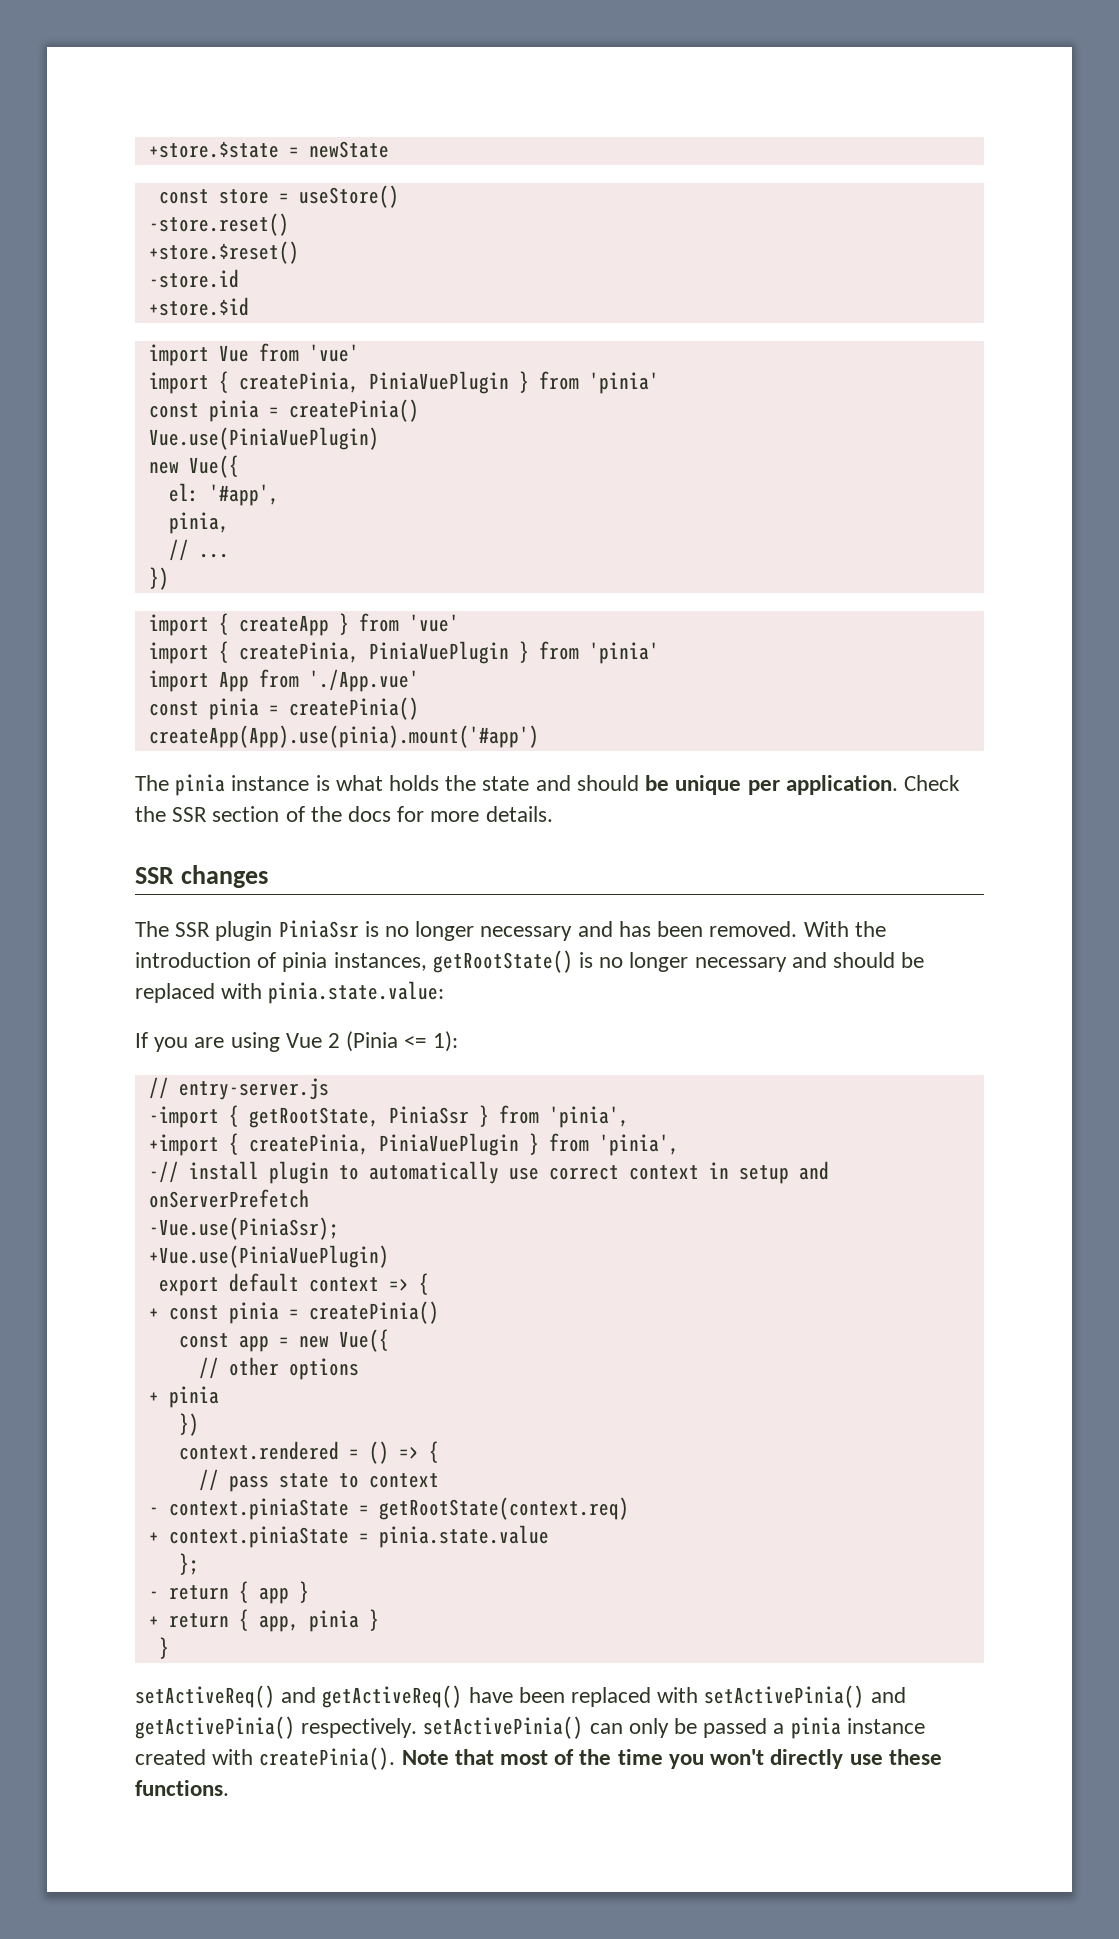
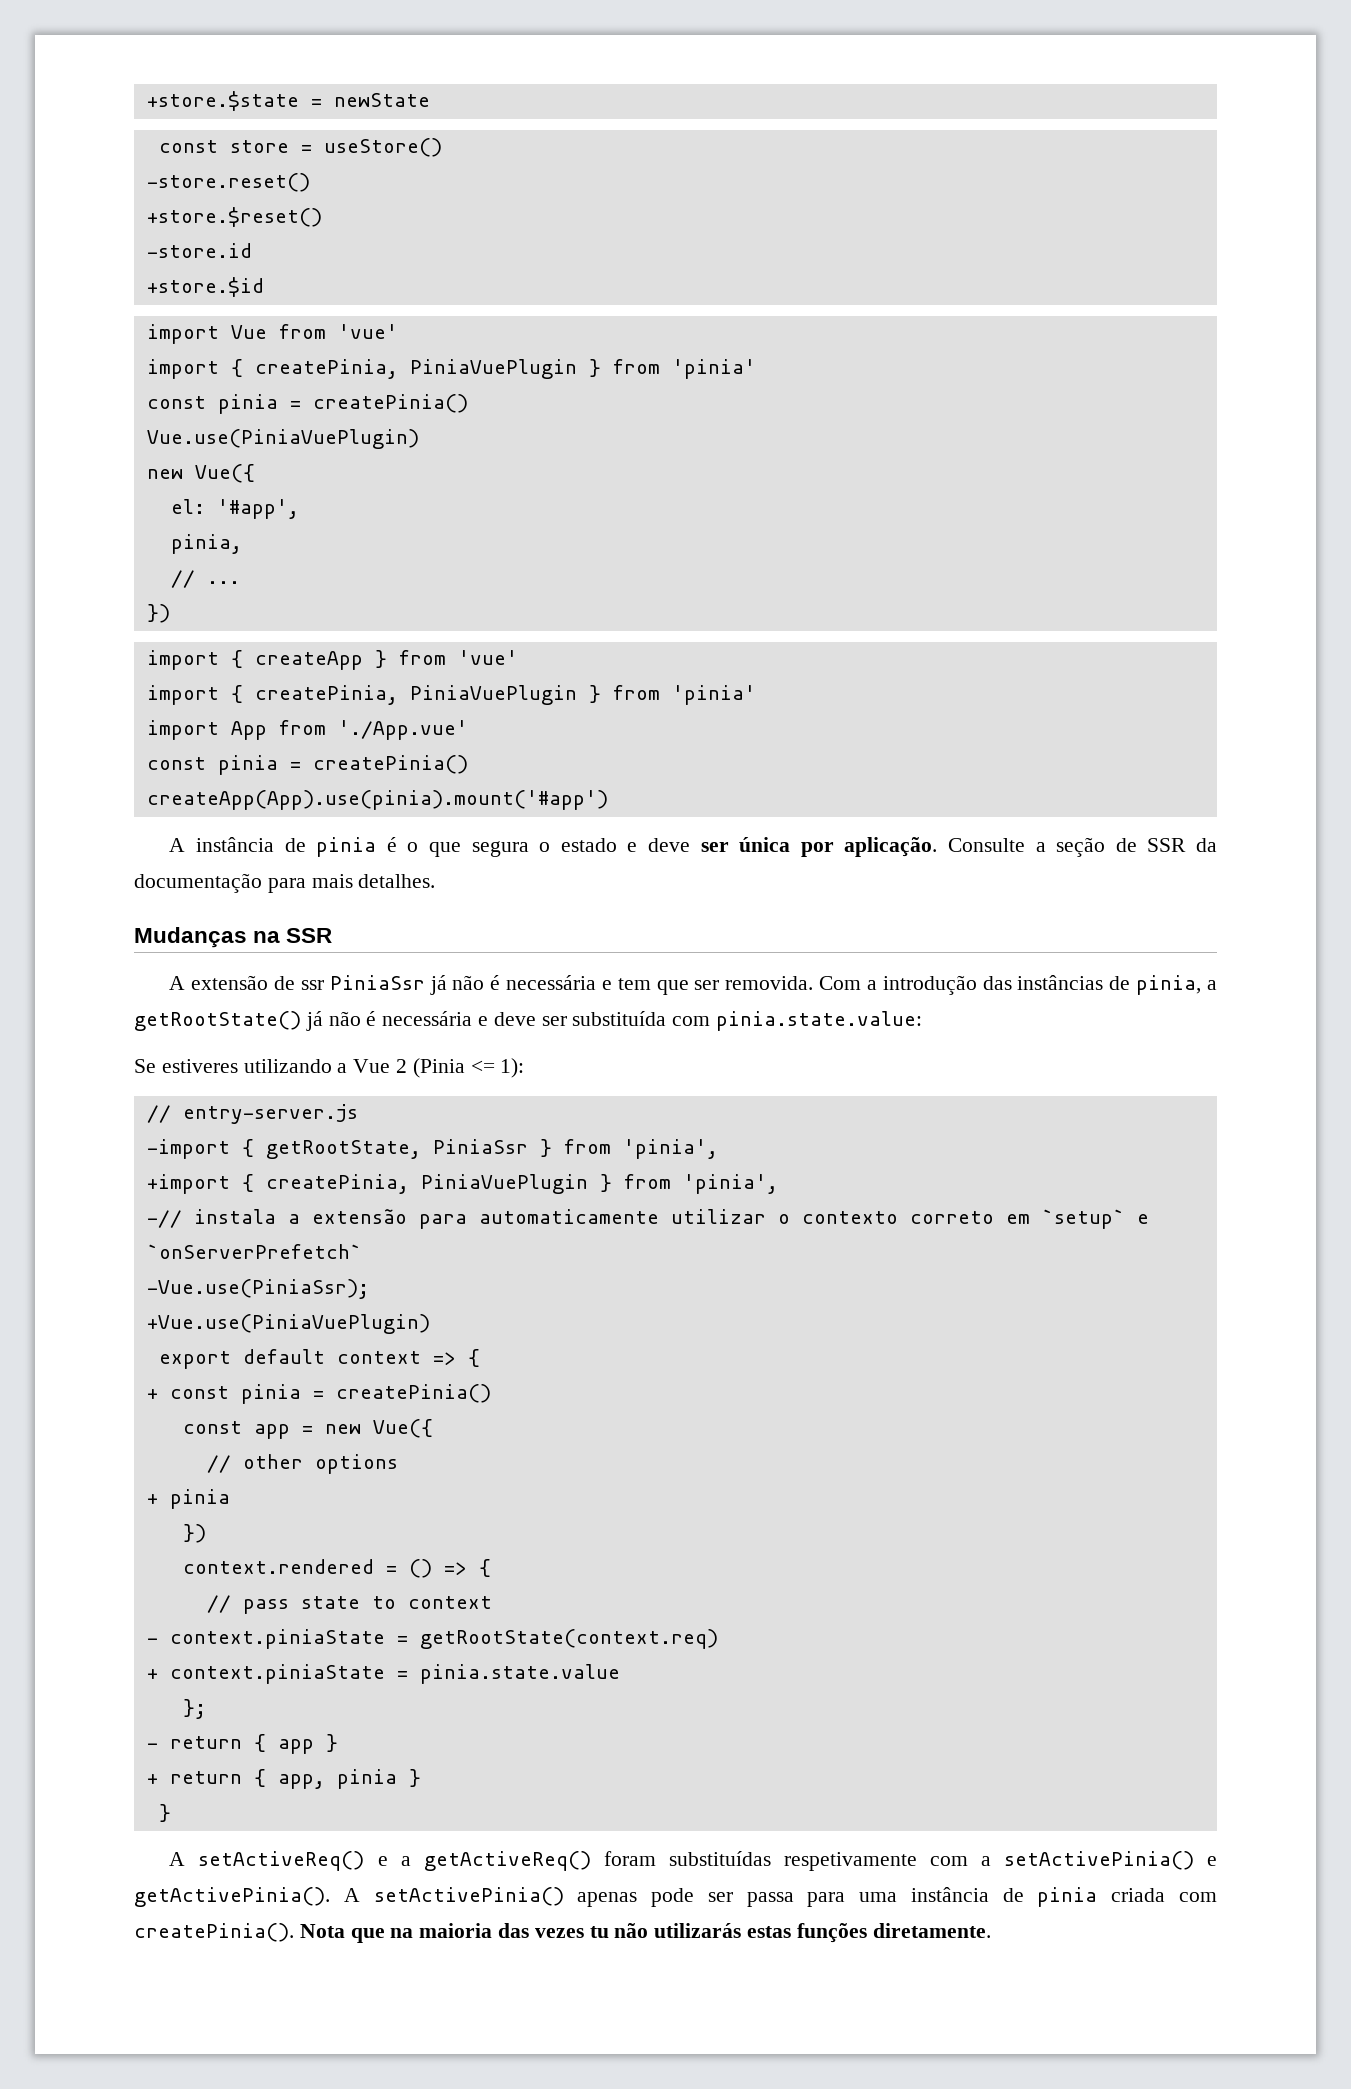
- The pinia instance is what holds the state and should be unique per application. Check the SSR section of the docs for more details.
- SSR changes
- The SSR plugin PiniaSsr is no longer necessary and has been removed. With the introduction of pinia instances, getRootState() is no longer necessary and should be replaced with pinia.state.value:
- If you are using Vue 2 (Pinia <= 1):
+ A instância de pinia é o que segura o estado e deve ser única por aplicação. Consulte a seção de SSR da documentação para mais detalhes.
+ Mudanças na SSR
+ A extensão de ssr PiniaSsr já não é necessária e tem que ser removida. Com a introdução das instâncias de pinia, a getRootState() já não é necessária e deve ser substituída com pinia.state.value:
+ Se estiveres utilizando a Vue 2 (Pinia <= 1):
- -// install plugin to automatically use correct context in setup and onServerPrefetch
+ -// instala a extensão para automaticamente utilizar o contexto correto em `setup` e `onServerPrefetch`
- setActiveReq() and getActiveReq() have been replaced with setActivePinia() and getActivePinia() respectively. setActivePinia() can only be passed a pinia instance created with createPinia(). Note that most of the time you won't directly use these functions.
+ A setActiveReq() e a getActiveReq() foram substituídas respetivamente com a setActivePinia() e getActivePinia(). A setActivePinia() apenas pode ser passa para uma instância de pinia criada com createPinia(). Nota que na maioria das vezes tu não utilizarás estas funções diretamente.

